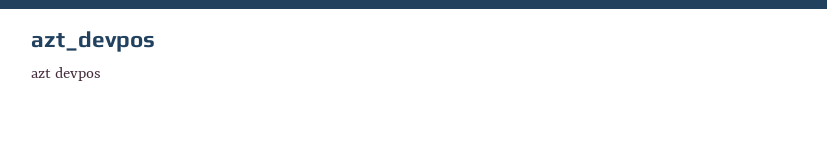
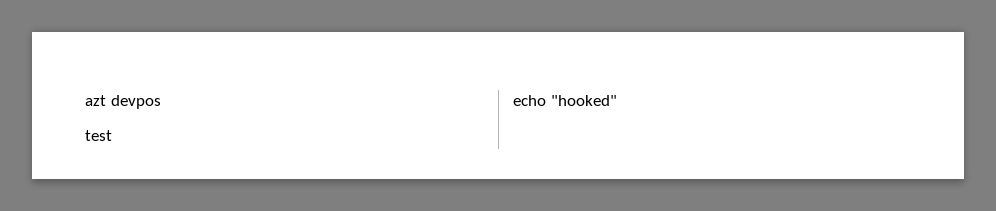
- azt_devpos
+ test
+ echo "hooked"

